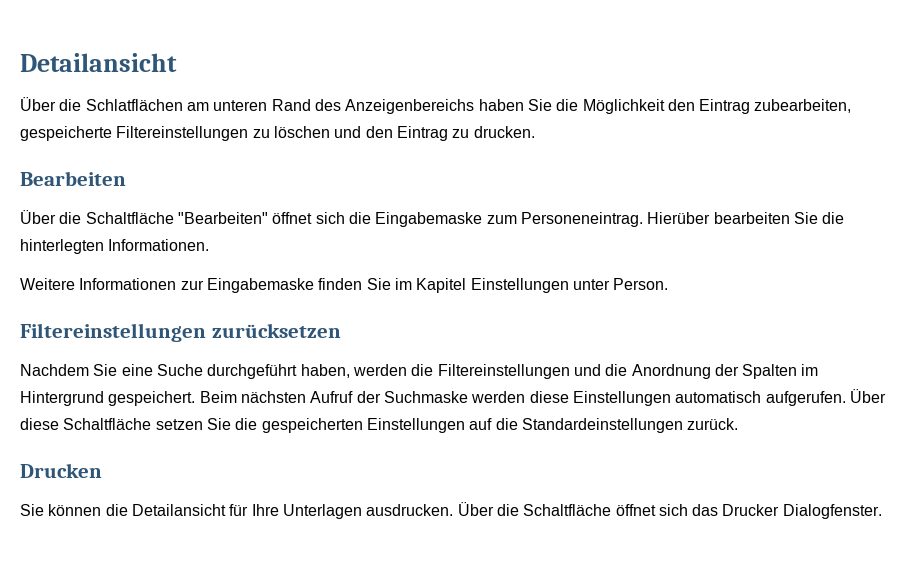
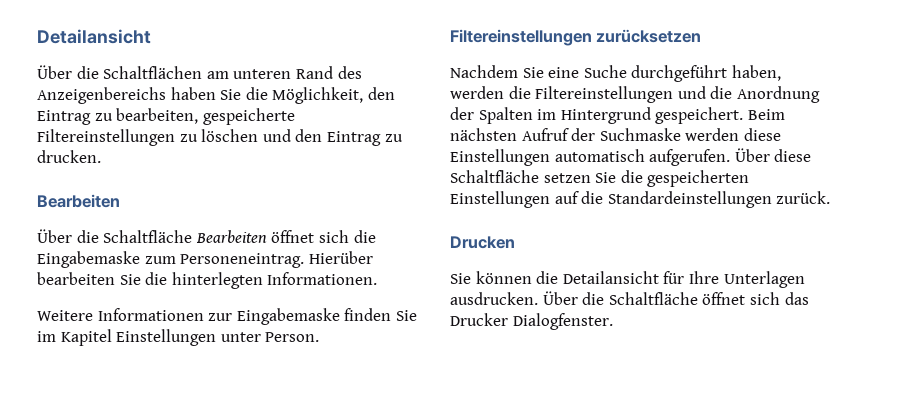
- Über die Schlatflächen am unteren Rand des Anzeigenbereichs haben Sie die Möglichkeit den Eintrag zubearbeiten, gespeicherte Filtereinstellungen zu löschen und den Eintrag zu drucken.
+ Über die Schaltflächen am unteren Rand des Anzeigenbereichs haben Sie die Möglichkeit, den Eintrag zu bearbeiten, gespeicherte Filtereinstellungen zu löschen und den Eintrag zu drucken.
- Über die Schaltfläche "Bearbeiten" öffnet sich die Eingabemaske zum Personeneintrag.
+ Über die Schaltfläche Bearbeiten öffnet sich die Eingabemaske zum Personeneintrag.

